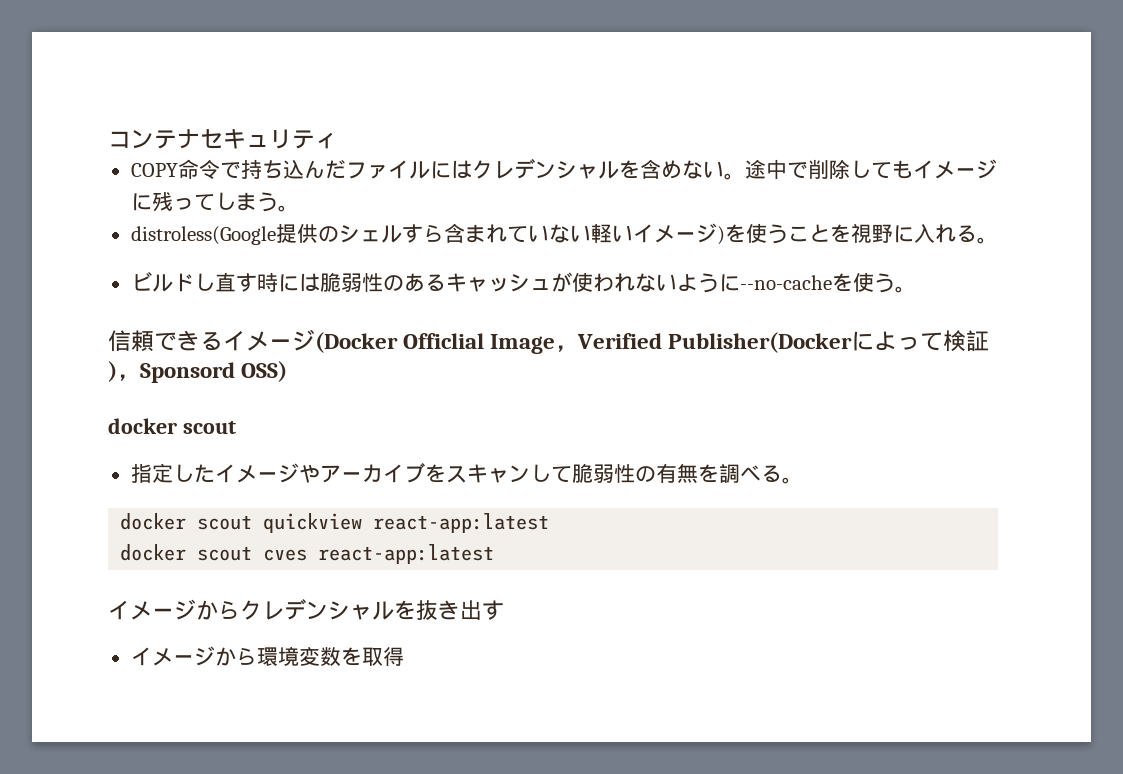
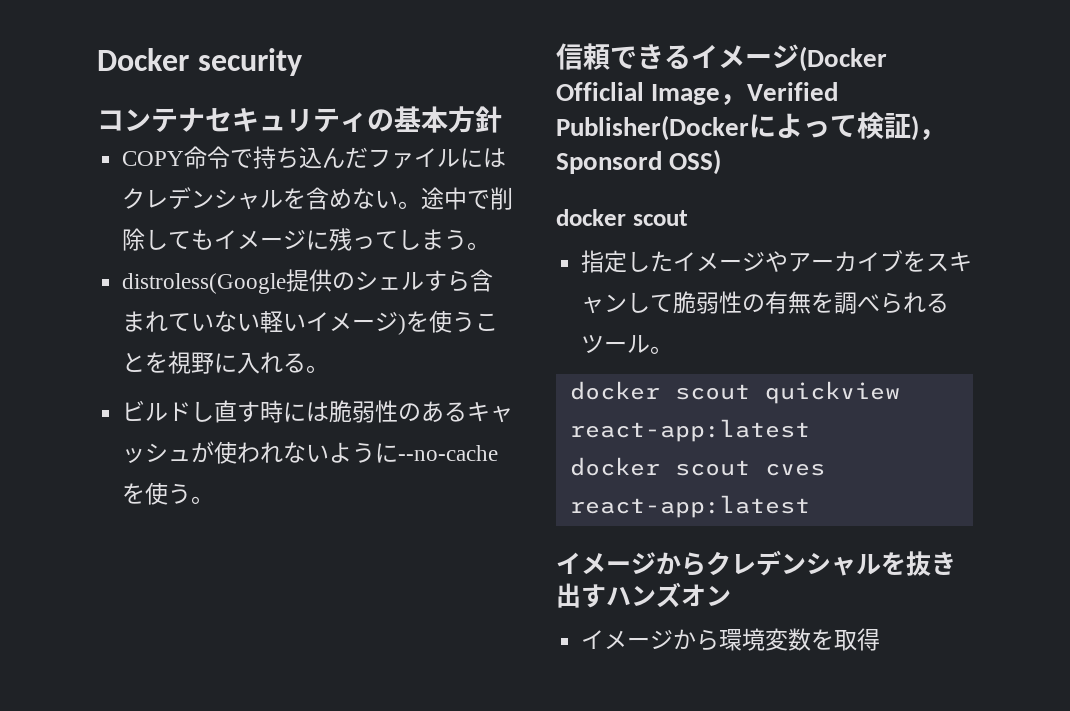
+ Docker security
- コンテナセキュリティ
+ コンテナセキュリティの基本方針
- 指定したイメージやアーカイブをスキャンして脆弱性の有無を調べる。
+ 指定したイメージやアーカイブをスキャンして脆弱性の有無を調べられるツール。
- イメージからクレデンシャルを抜き出す
+ イメージからクレデンシャルを抜き出すハンズオン

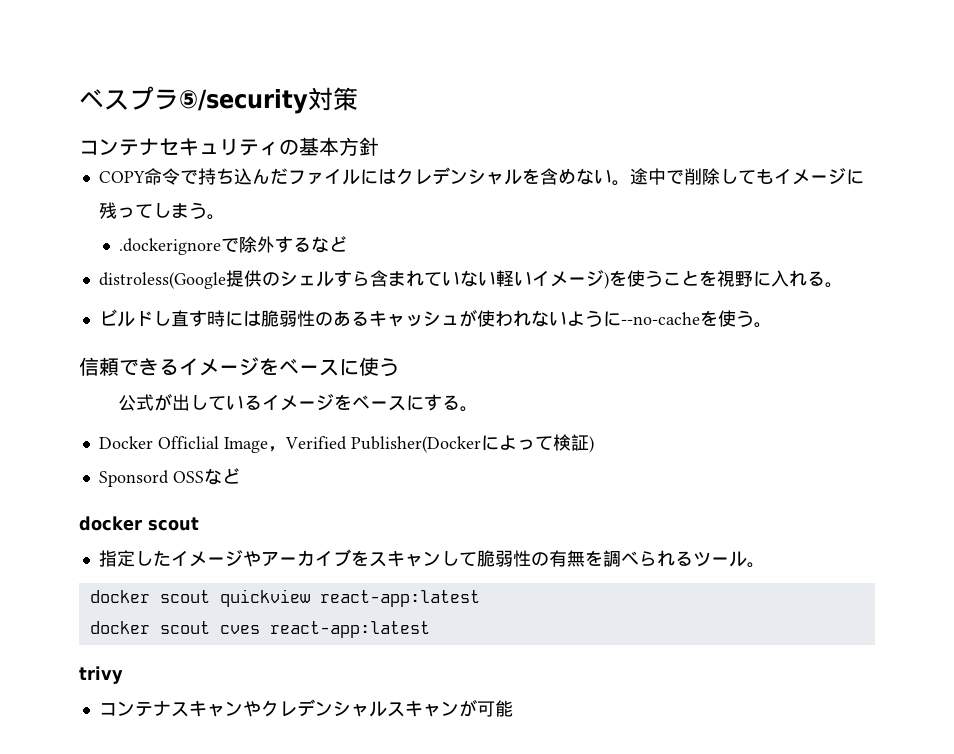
- Docker security
+ ベスプラ⑤/security対策
+ .dockerignoreで除外するなど
- 信頼できるイメージ(Docker Officlial Image，Verified Publisher(Dockerによって検証)，Sponsord OSS)
+ 信頼できるイメージをベースに使う
+ 公式が出しているイメージをベースにする。
+ Docker Officlial Image，Verified Publisher(Dockerによって検証)
+ Sponsord OSSなど
- イメージからクレデンシャルを抜き出すハンズオン
- イメージから環境変数を取得
+ trivy
+ コンテナスキャンやクレデンシャルスキャンが可能

